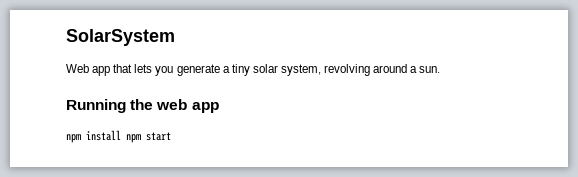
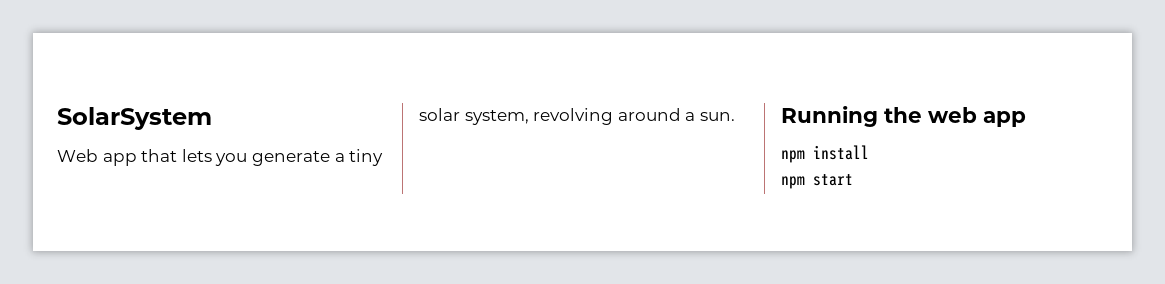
- npm install npm start
+ npm install
+ npm start

